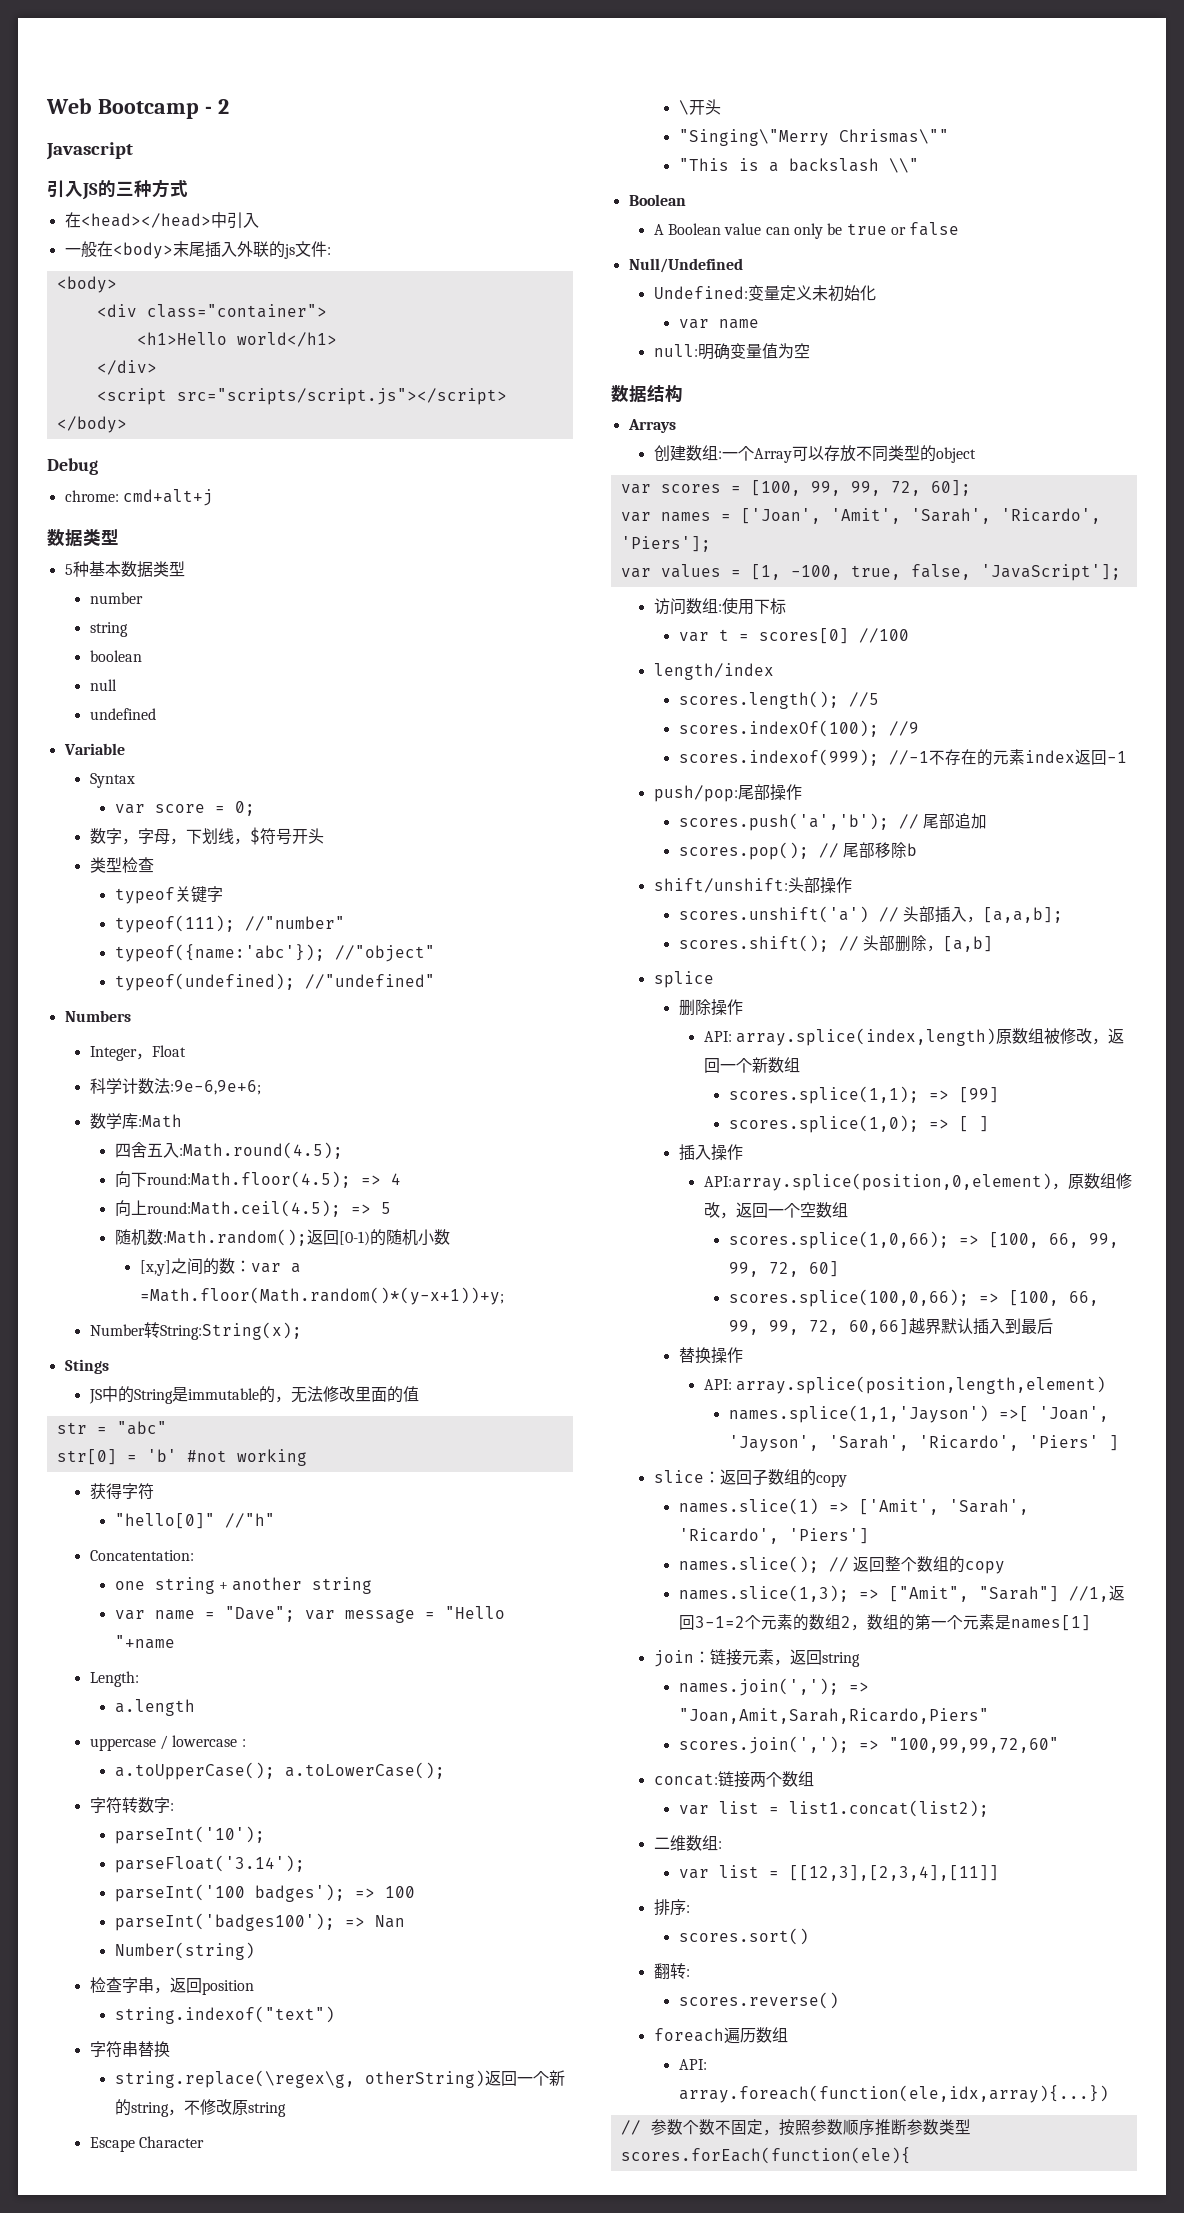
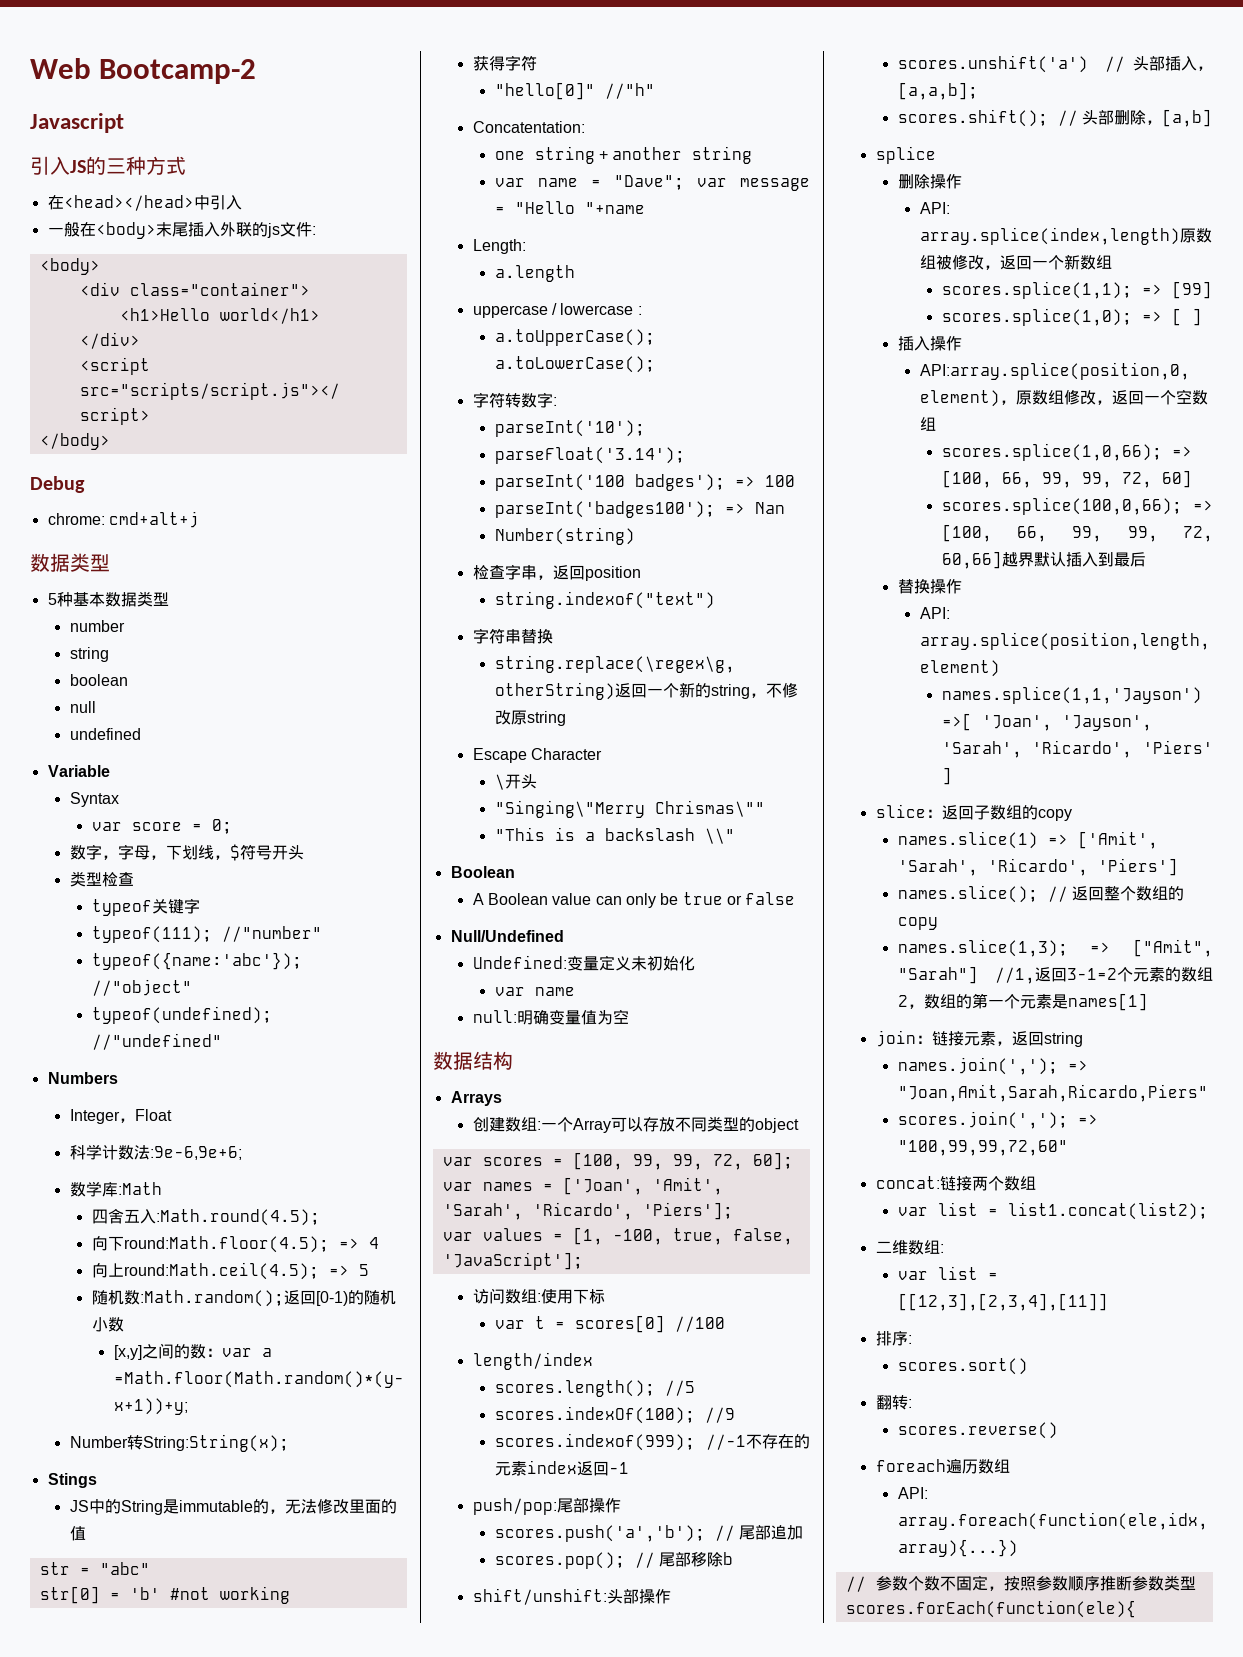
- Web Bootcamp - 2
+ Web Bootcamp-2

